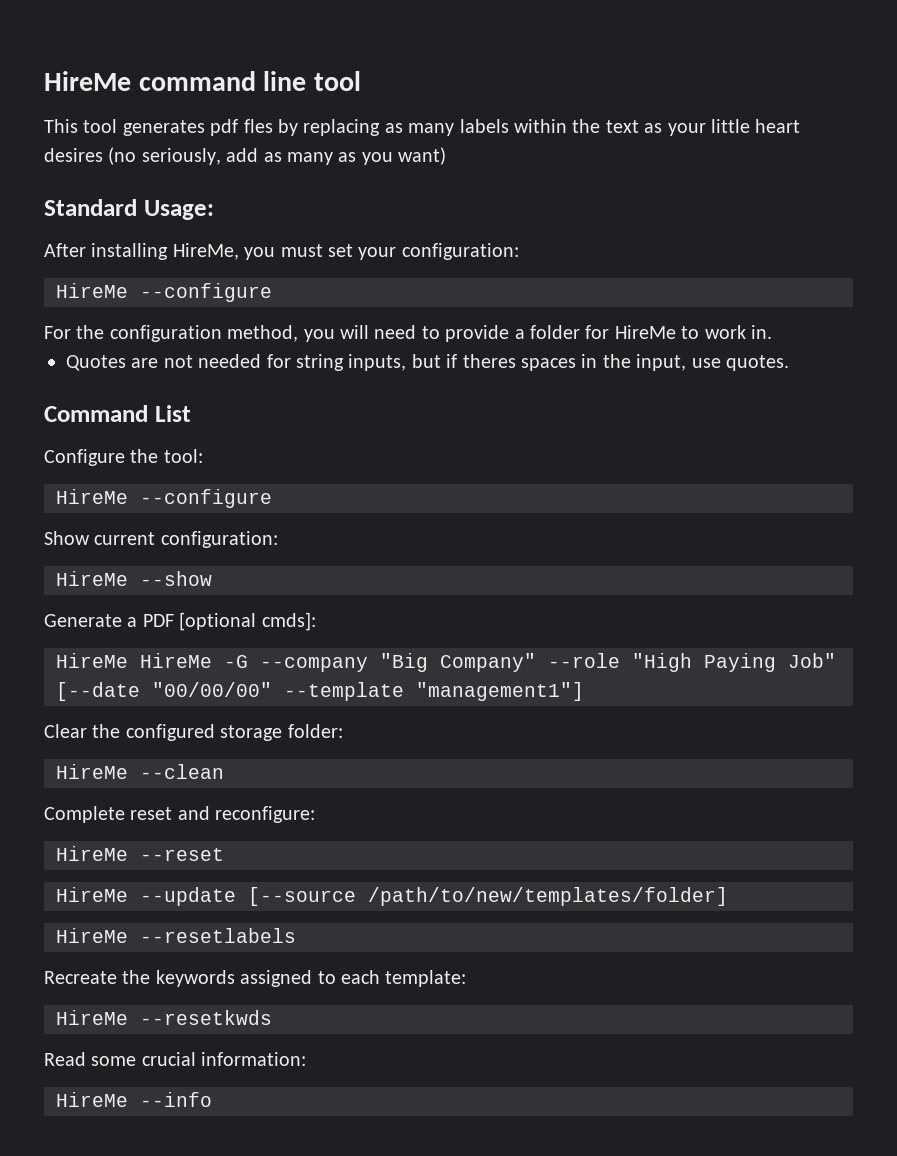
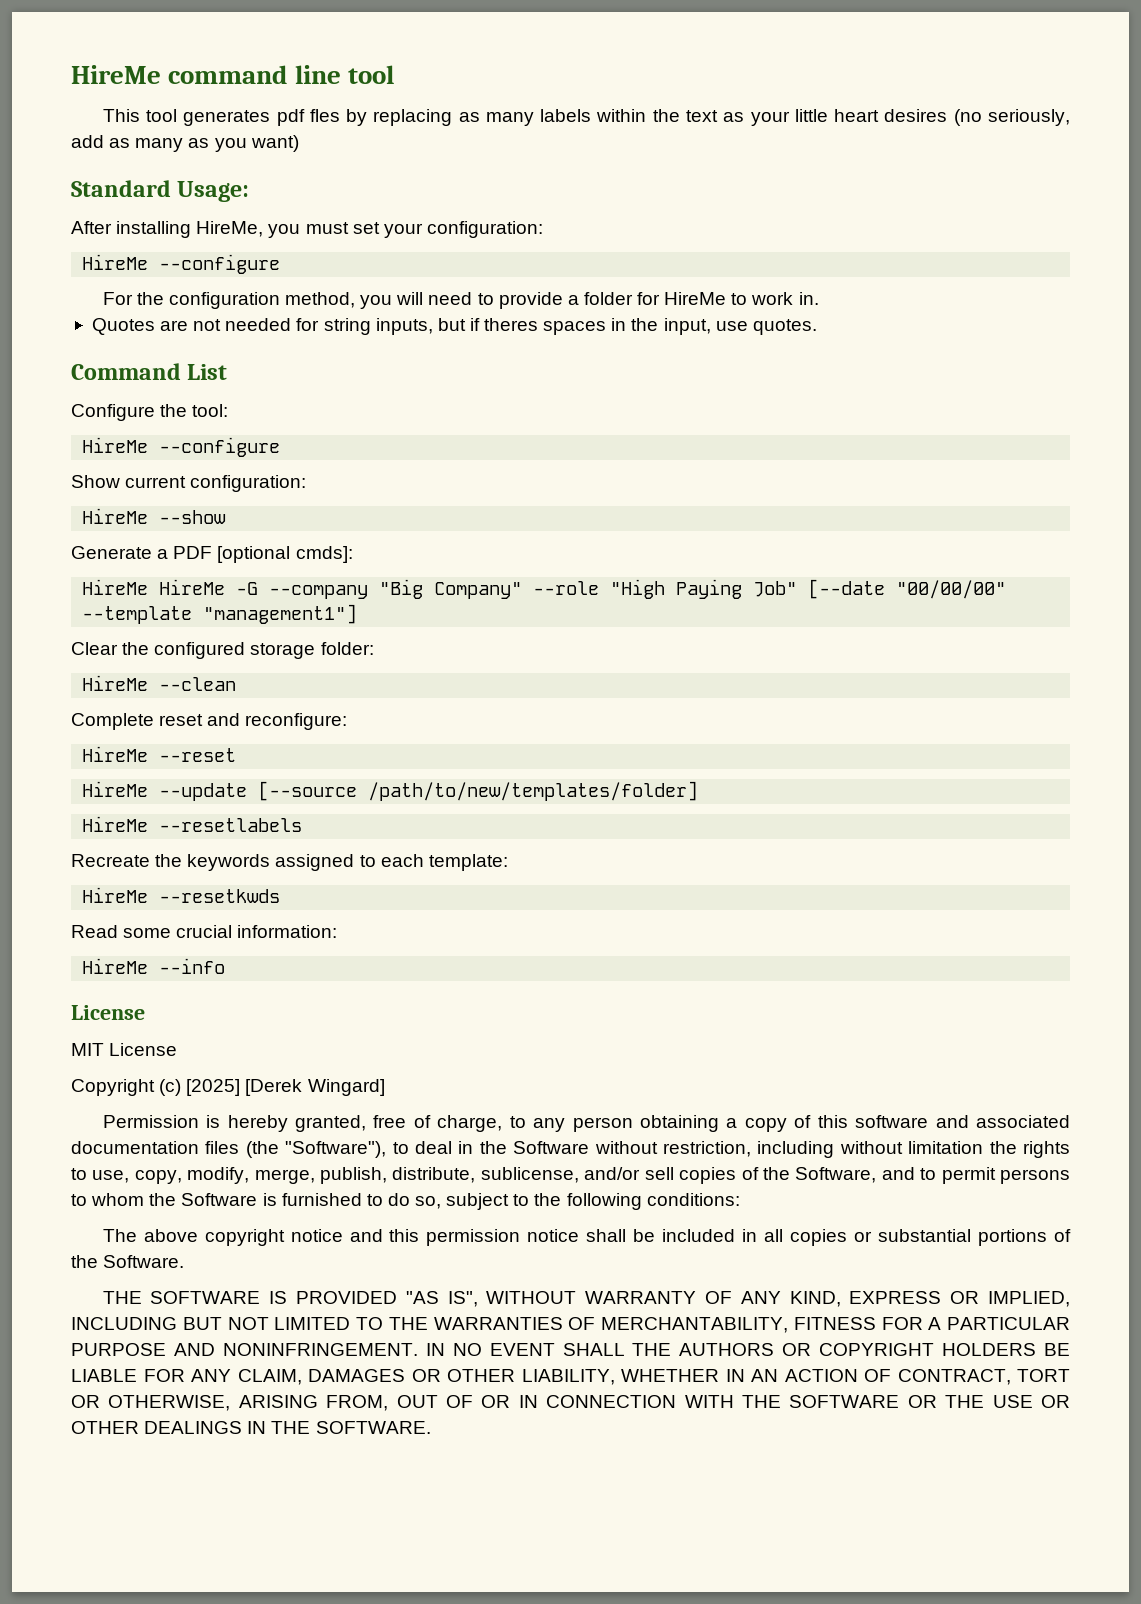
  HireMe --info
+ License
+ MIT License
+ Copyright (c) [2025] [Derek Wingard]
+ Permission is hereby granted, free of charge, to any person obtaining a copy of this software and associated documentation files (the "Software"), to deal in the Software without restriction, including without limitation the rights to use, copy, modify, merge, publish, distribute, sublicense, and/or sell copies of the Software, and to permit persons to whom the Software is furnished to do so, subject to the following conditions:
+ The above copyright notice and this permission notice shall be included in all copies or substantial portions of the Software.
+ THE SOFTWARE IS PROVIDED "AS IS", WITHOUT WARRANTY OF ANY KIND, EXPRESS OR IMPLIED, INCLUDING BUT NOT LIMITED TO THE WARRANTIES OF MERCHANTABILITY, FITNESS FOR A PARTICULAR PURPOSE AND NONINFRINGEMENT. IN NO EVENT SHALL THE AUTHORS OR COPYRIGHT HOLDERS BE LIABLE FOR ANY CLAIM, DAMAGES OR OTHER LIABILITY, WHETHER IN AN ACTION OF CONTRACT, TORT OR OTHERWISE, ARISING FROM, OUT OF OR IN CONNECTION WITH THE SOFTWARE OR THE USE OR OTHER DEALINGS IN THE SOFTWARE.

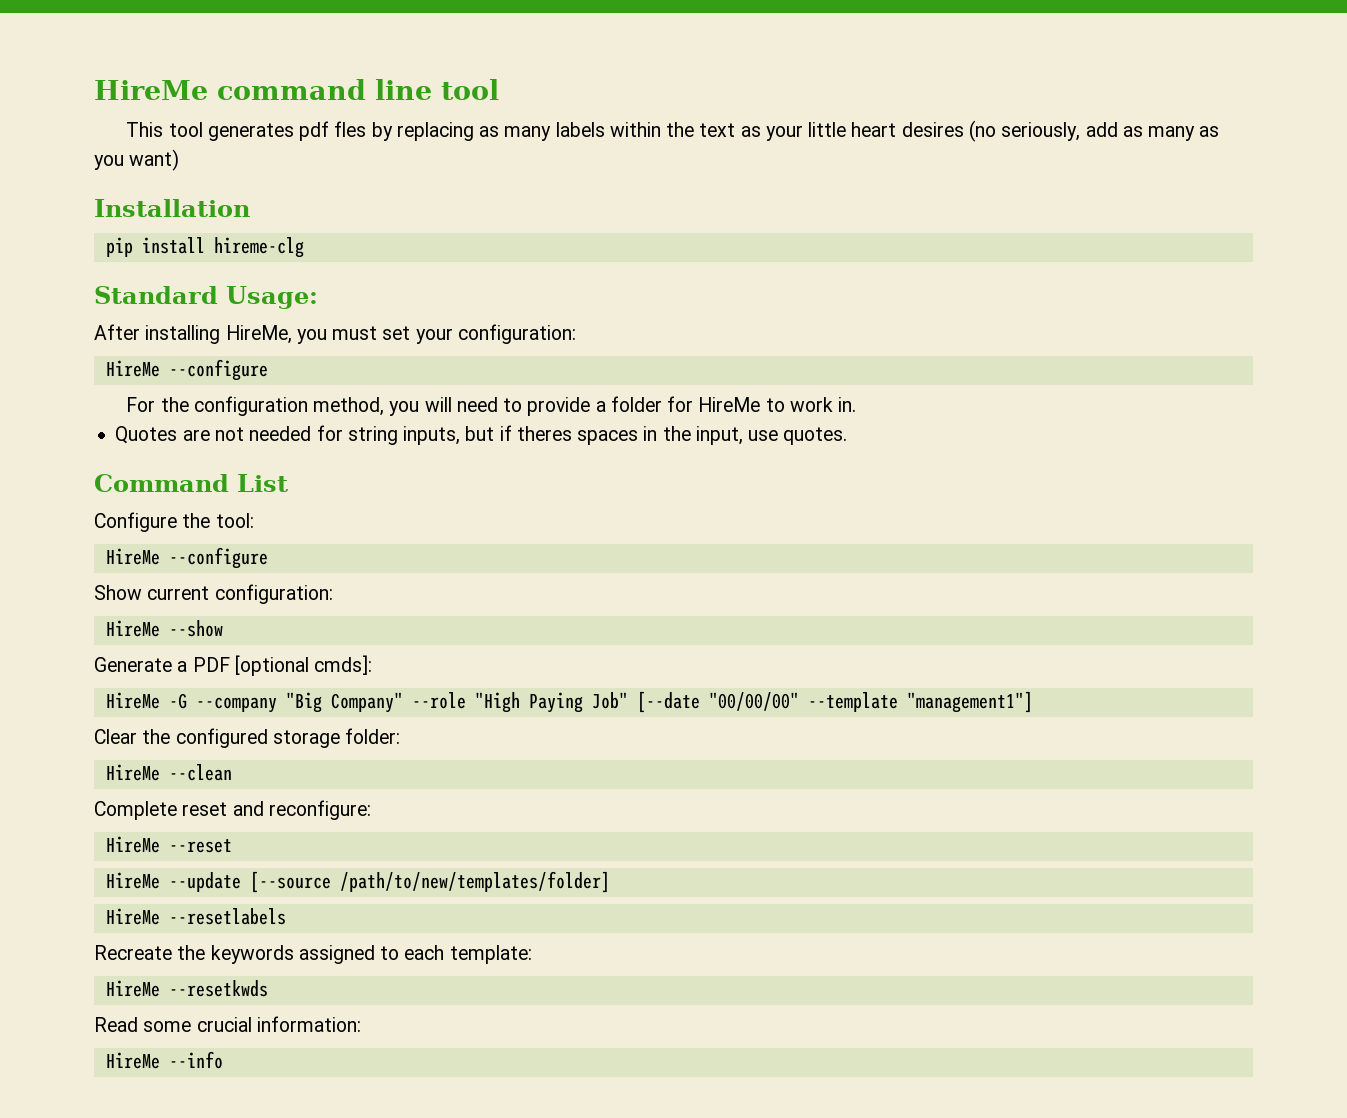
+ Installation
+ pip install hireme-clg
- HireMe HireMe -G --company "Big Company" --role "High Paying Job" [--date "00/00/00" --template "management1"]
+ HireMe -G --company "Big Company" --role "High Paying Job" [--date "00/00/00" --template "management1"]
  HireMe --info
- License
- MIT License
- Copyright (c) [2025] [Derek Wingard]
- Permission is hereby granted, free of charge, to any person obtaining a copy of this software and associated documentation files (the "Software"), to deal in the Software without restriction, including without limitation the rights to use, copy, modify, merge, publish, distribute, sublicense, and/or sell copies of the Software, and to permit persons to whom the Software is furnished to do so, subject to the following conditions:
- The above copyright notice and this permission notice shall be included in all copies or substantial portions of the Software.
- THE SOFTWARE IS PROVIDED "AS IS", WITHOUT WARRANTY OF ANY KIND, EXPRESS OR IMPLIED, INCLUDING BUT NOT LIMITED TO THE WARRANTIES OF MERCHANTABILITY, FITNESS FOR A PARTICULAR PURPOSE AND NONINFRINGEMENT. IN NO EVENT SHALL THE AUTHORS OR COPYRIGHT HOLDERS BE LIABLE FOR ANY CLAIM, DAMAGES OR OTHER LIABILITY, WHETHER IN AN ACTION OF CONTRACT, TORT OR OTHERWISE, ARISING FROM, OUT OF OR IN CONNECTION WITH THE SOFTWARE OR THE USE OR OTHER DEALINGS IN THE SOFTWARE.

